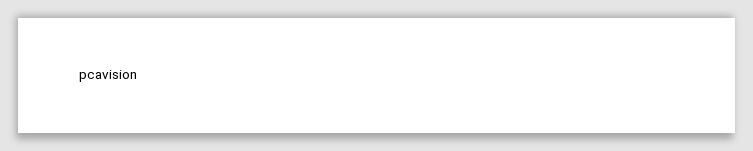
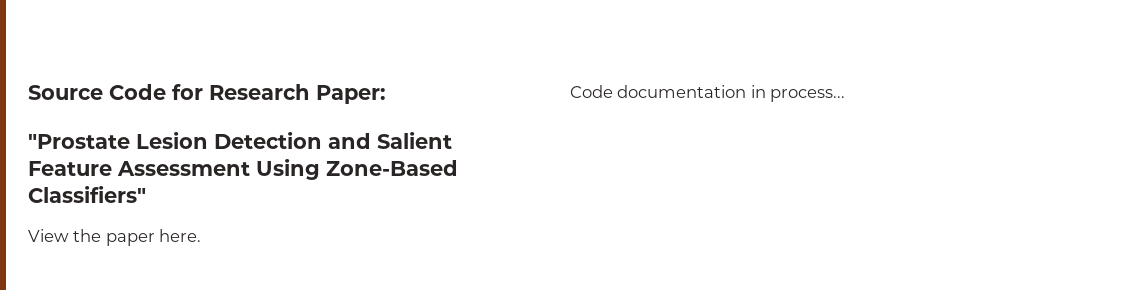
- pcavision
+ Source Code for Research Paper:
+ "Prostate Lesion Detection and Salient Feature Assessment Using Zone-Based Classifiers"
+ View the paper here.
+ Code documentation in process...

